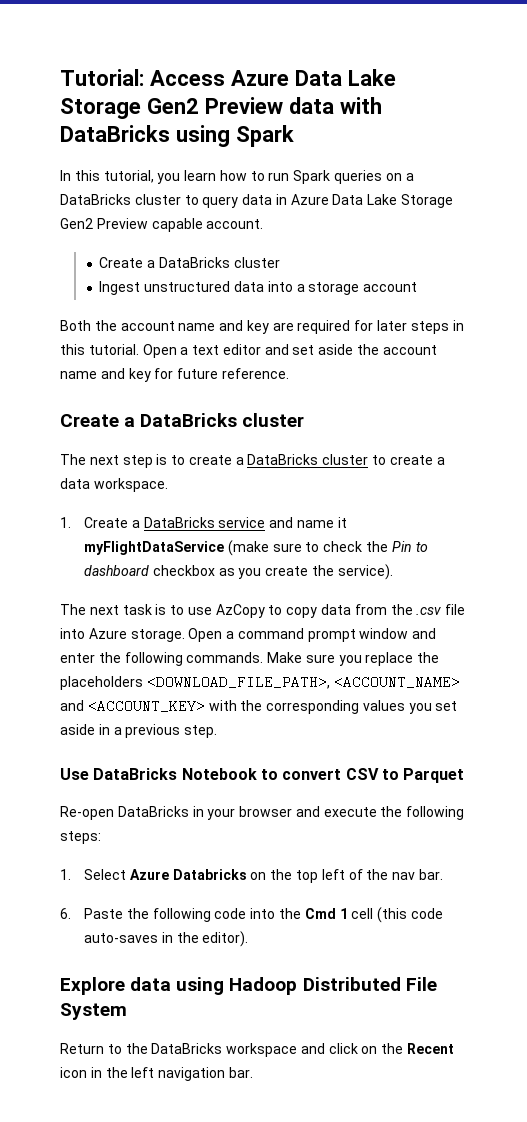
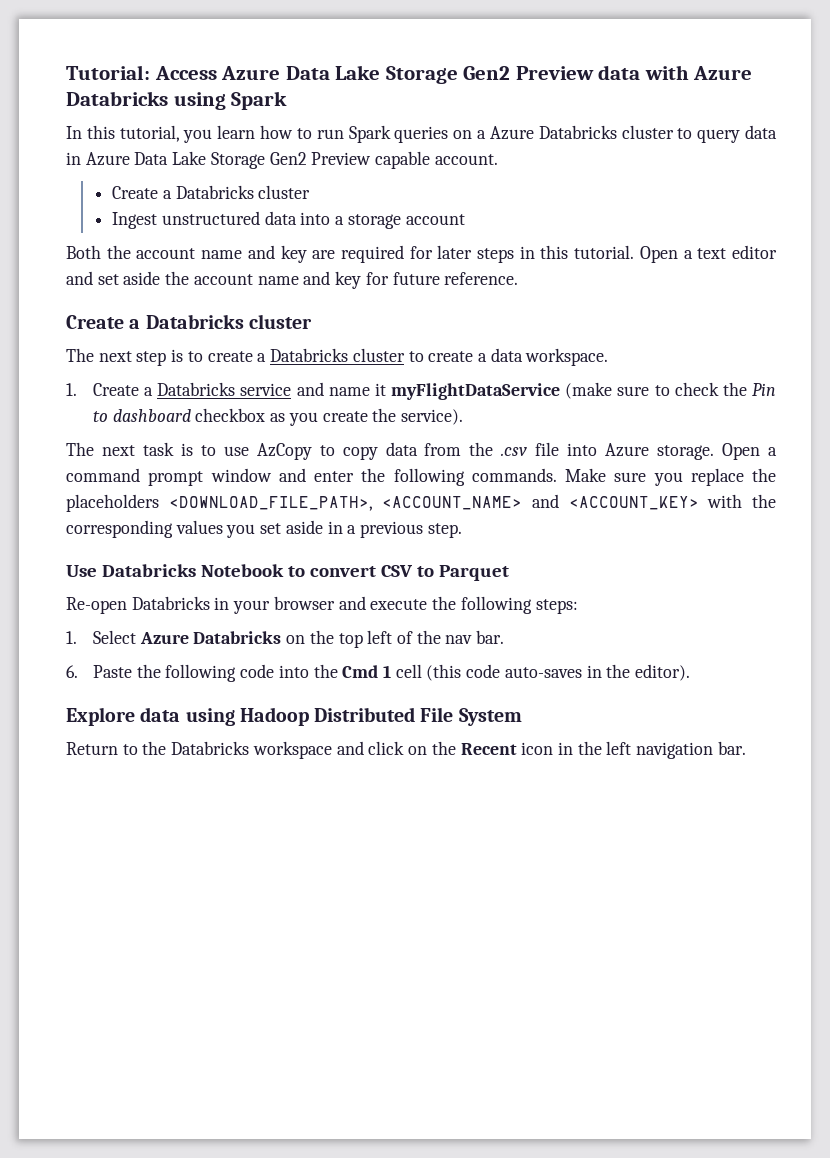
- Tutorial: Access Azure Data Lake Storage Gen2 Preview data with DataBricks using Spark
+ Tutorial: Access Azure Data Lake Storage Gen2 Preview data with Azure Databricks using Spark
- In this tutorial, you learn how to run Spark queries on a DataBricks cluster to query data in Azure Data Lake Storage Gen2 Preview capable account.
- Create a DataBricks cluster
+ In this tutorial, you learn how to run Spark queries on a Azure Databricks cluster to query data in Azure Data Lake Storage Gen2 Preview capable account.
+ Create a Databricks cluster
  Open a text editor and set aside the account name and key for future reference.
- Create a DataBricks cluster
+ Create a Databricks cluster
- The next step is to create a DataBricks cluster to create a data workspace.
+ The next step is to create a Databricks cluster to create a data workspace.
- 1. Create a DataBricks service and name it myFlightDataService (make sure to check the Pin to dashboard checkbox as you create the service).
+ 1. Create a Databricks service and name it myFlightDataService (make sure to check the Pin to dashboard checkbox as you create the service).
- Use DataBricks Notebook to convert CSV to Parquet
+ Use Databricks Notebook to convert CSV to Parquet
- Re-open DataBricks in your browser and execute the following steps:
+ Re-open Databricks in your browser and execute the following steps:
- Return to the DataBricks workspace and click on the Recent icon in the left navigation bar.
+ Return to the Databricks workspace and click on the Recent icon in the left navigation bar.

